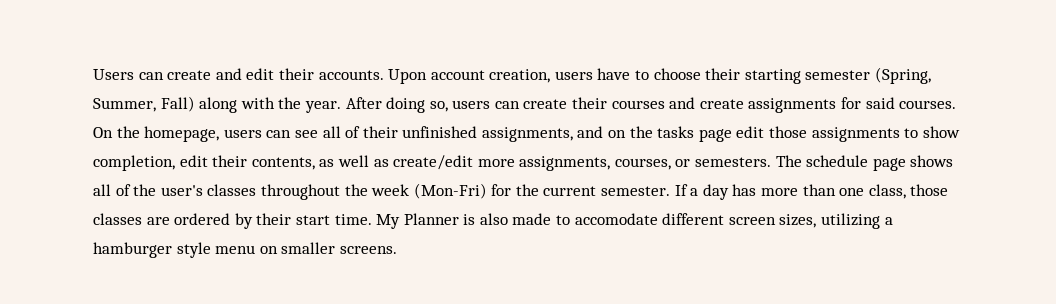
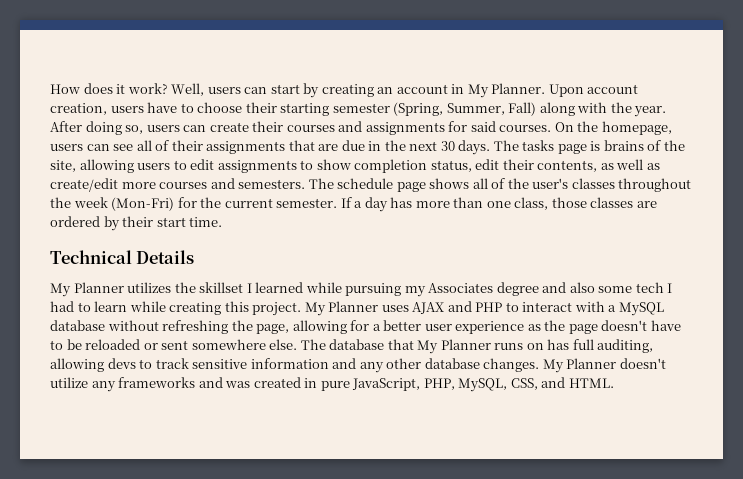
- Users can create and edit their accounts.
+ How does it work? Well, users can start by creating an account in My Planner.
- After doing so, users can create their courses and create assignments for said courses.
+ After doing so, users can create their courses and assignments for said courses.
- On the homepage, users can see all of their unfinished assignments, and on the tasks page edit those assignments to show completion, edit their contents, as well as create/edit more assignments, courses, or semesters.
+ On the homepage, users can see all of their assignments that are due in the next 30 days. The tasks page is brains of the site, allowing users to edit assignments to show completion status, edit their contents, as well as create/edit more courses and semesters.
- If a day has more than one class, those classes are ordered by their start time. My Planner is also made to accomodate different screen sizes, utilizing a hamburger style menu on smaller screens.
+ If a day has more than one class, those classes are ordered by their start time.
+ Technical Details
+ My Planner utilizes the skillset I learned while pursuing my Associates degree and also some tech I had to learn while creating this project. My Planner uses AJAX and PHP to interact with a MySQL database without refreshing the page, allowing for a better user experience as the page doesn't have to be reloaded or sent somewhere else. The database that My Planner runs on has full auditing, allowing devs to track sensitive information and any other database changes. My Planner doesn't utilize any frameworks and was created in pure JavaScript, PHP, MySQL, CSS, and HTML.

